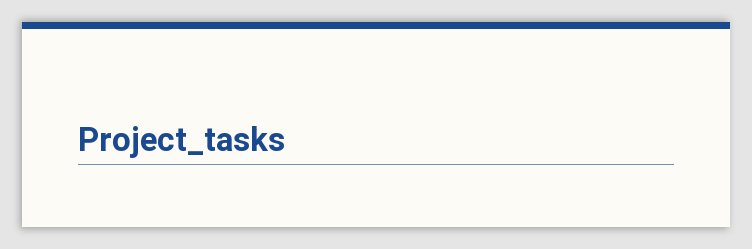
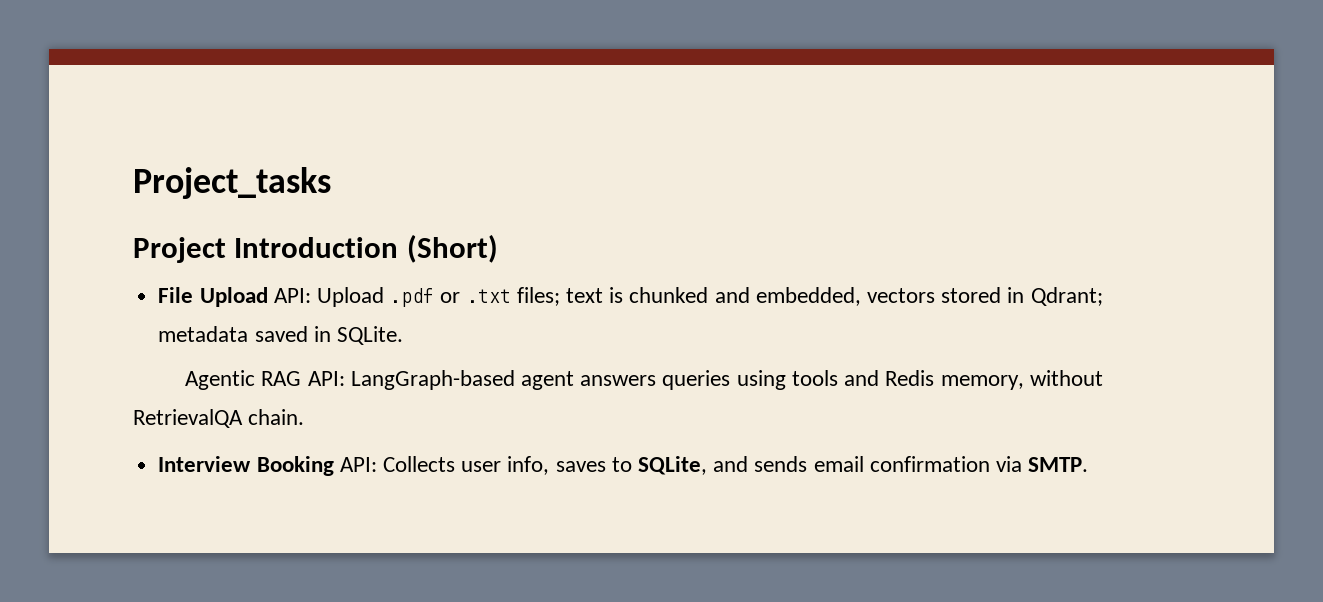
+ Project Introduction (Short)
+ File Upload API: Upload .pdf or .txt files; text is chunked and embedded, vectors stored in Qdrant; metadata saved in SQLite.
+ Agentic RAG API: LangGraph-based agent answers queries using tools and Redis memory, without RetrievalQA chain.
+ Interview Booking API: Collects user info, saves to SQLite, and sends email confirmation via SMTP.

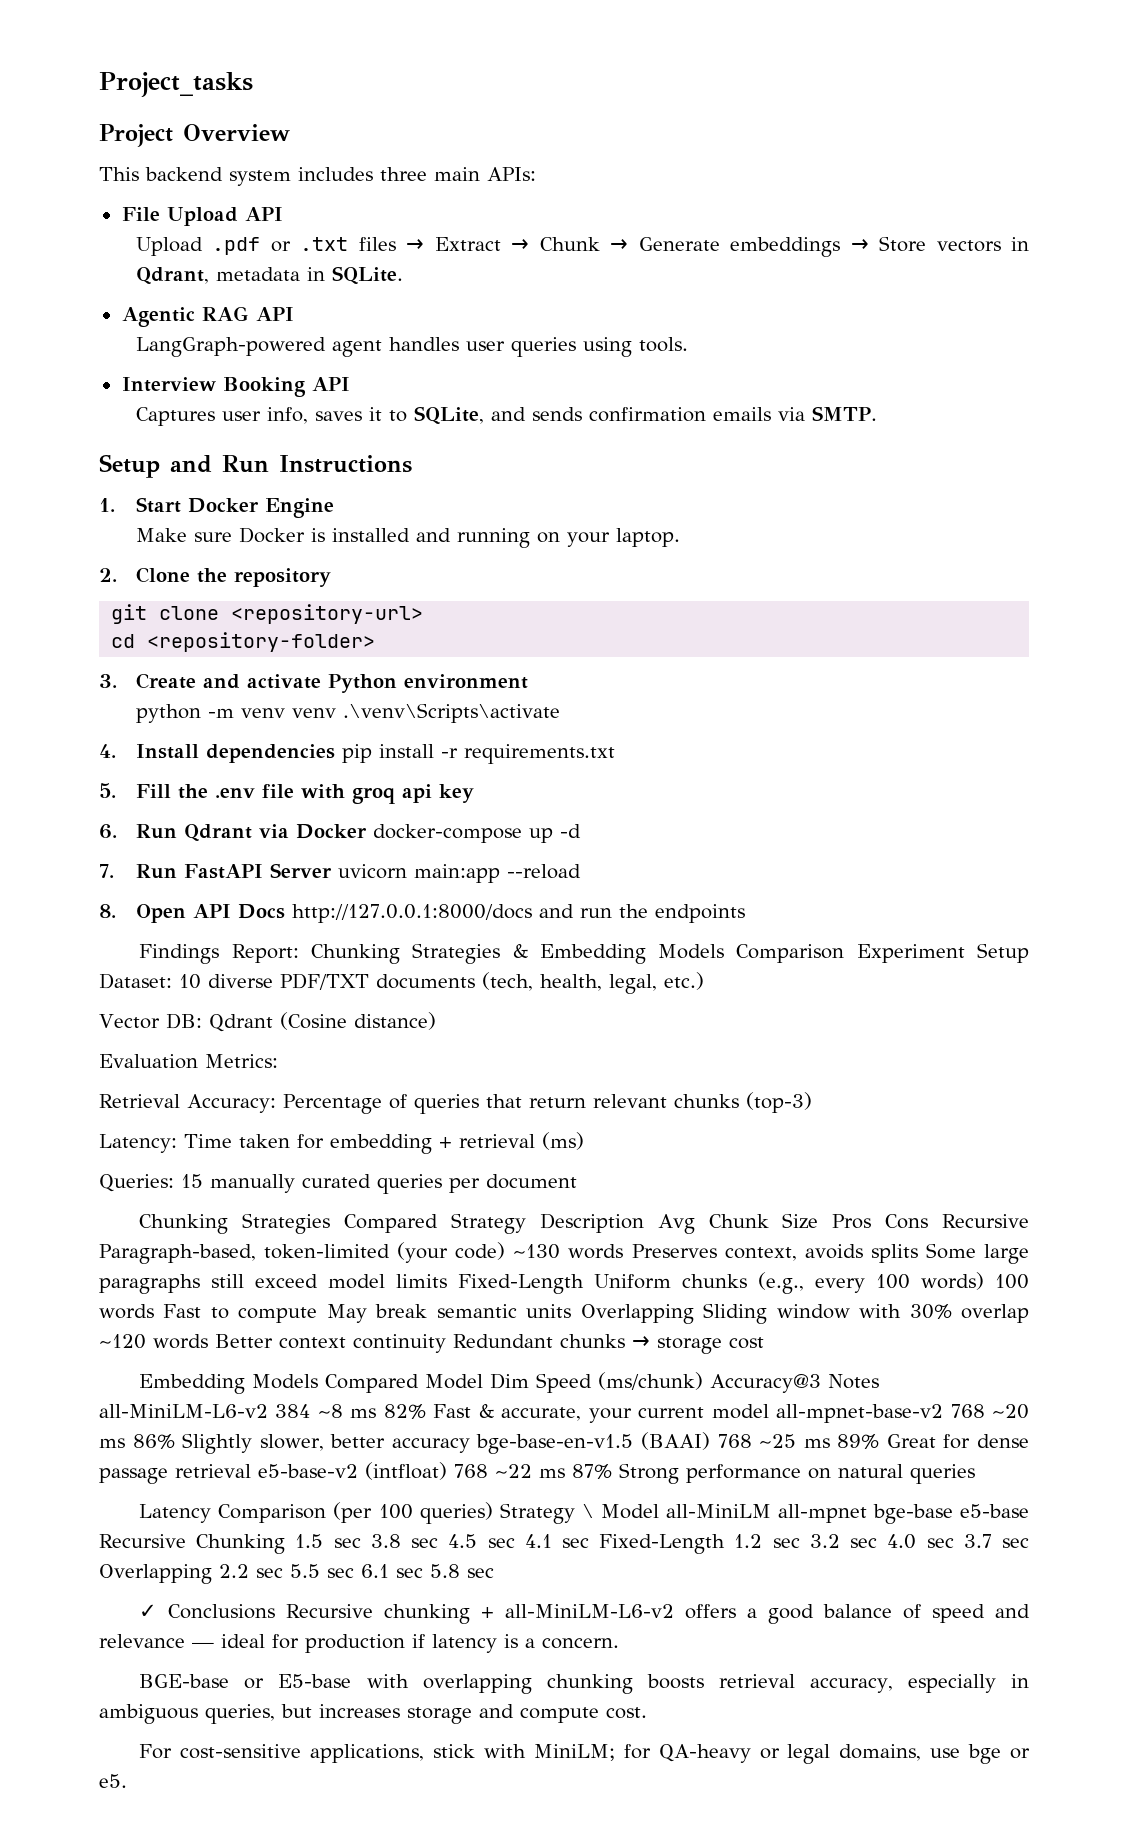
- Project Introduction (Short)
+ Project Overview
+ This backend system includes three main APIs:
- File Upload API: Upload .pdf or .txt files; text is chunked and embedded, vectors stored in Qdrant; metadata saved in SQLite.
- Agentic RAG API: LangGraph-based agent answers queries using tools and Redis memory, without RetrievalQA chain.
+ File Upload API
+ Upload .pdf or .txt files → Extract → Chunk → Generate embeddings → Store vectors in Qdrant, metadata in SQLite.
+ Agentic RAG API
+ LangGraph-powered agent handles user queries using tools.
- Interview Booking API: Collects user info, saves to SQLite, and sends email confirmation via SMTP.
+ Interview Booking API
+ Captures user info, saves it to SQLite, and sends confirmation emails via SMTP.
+ Setup and Run Instructions
+ 1. Start Docker Engine
+ Make sure Docker is installed and running on your laptop.
+ 2. Clone the repository
+ git clone <repository-url>
+ cd <repository-folder>
+ 3. Create and activate Python environment
+ python -m venv venv .\venv\Scripts\activate
+ 4. Install dependencies pip install -r requirements.txt
+ 5. Fill the .env file with groq api key
+ 6. Run Qdrant via Docker docker-compose up -d
+ 7. Run FastAPI Server uvicorn main:app --reload
+ 8. Open API Docs http://127.0.0.1:8000/docs and run the endpoints
+ Findings Report: Chunking Strategies & Embedding Models Comparison Experiment Setup Dataset: 10 diverse PDF/TXT documents (tech, health, legal, etc.)
+ Vector DB: Qdrant (Cosine distance)
+ Evaluation Metrics:
+ Retrieval Accuracy: Percentage of queries that return relevant chunks (top-3)
+ Latency: Time taken for embedding + retrieval (ms)
+ Queries: 15 manually curated queries per document
+ Chunking Strategies Compared Strategy Description Avg Chunk Size Pros Cons Recursive Paragraph-based, token-limited (your code) ~130 words Preserves context, avoids splits Some large paragraphs still exceed model limits Fixed-Length Uniform chunks (e.g., every 100 words) 100 words Fast to compute May break semantic units Overlapping Sliding window with 30% overlap ~120 words Better context continuity Redundant chunks → storage cost
+ Embedding Models Compared Model Dim Speed (ms/chunk) Accuracy@3 Notes all-MiniLM-L6-v2 384 ~8 ms 82% Fast & accurate, your current model all-mpnet-base-v2 768 ~20 ms 86% Slightly slower, better accuracy bge-base-en-v1.5 (BAAI) 768 ~25 ms 89% Great for dense passage retrieval e5-base-v2 (intfloat) 768 ~22 ms 87% Strong performance on natural queries
+ Latency Comparison (per 100 queries) Strategy \ Model all-MiniLM all-mpnet bge-base e5-base Recursive Chunking 1.5 sec 3.8 sec 4.5 sec 4.1 sec Fixed-Length 1.2 sec 3.2 sec 4.0 sec 3.7 sec Overlapping 2.2 sec 5.5 sec 6.1 sec 5.8 sec
+ ✓ Conclusions Recursive chunking + all-MiniLM-L6-v2 offers a good balance of speed and relevance — ideal for production if latency is a concern.
+ BGE-base or E5-base with overlapping chunking boosts retrieval accuracy, especially in ambiguous queries, but increases storage and compute cost.
+ For cost-sensitive applications, stick with MiniLM; for QA-heavy or legal domains, use bge or e5.

